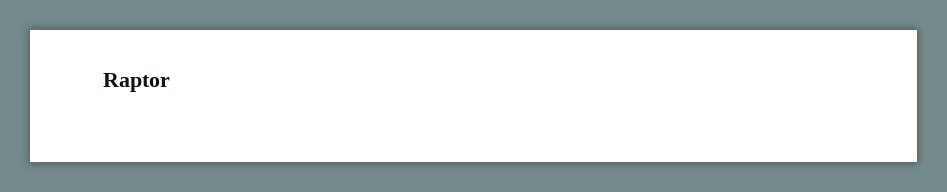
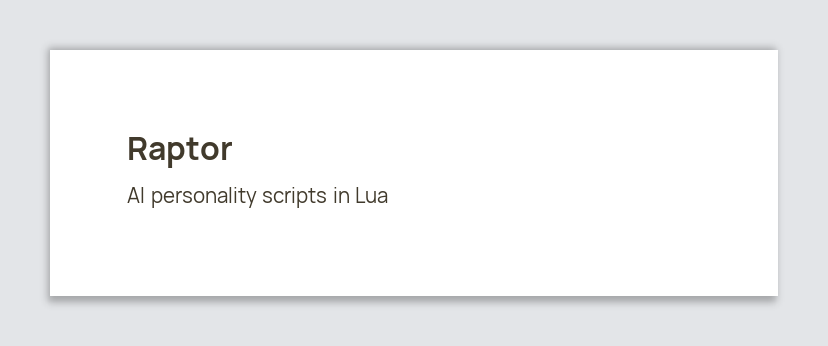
+ AI personality scripts in Lua

